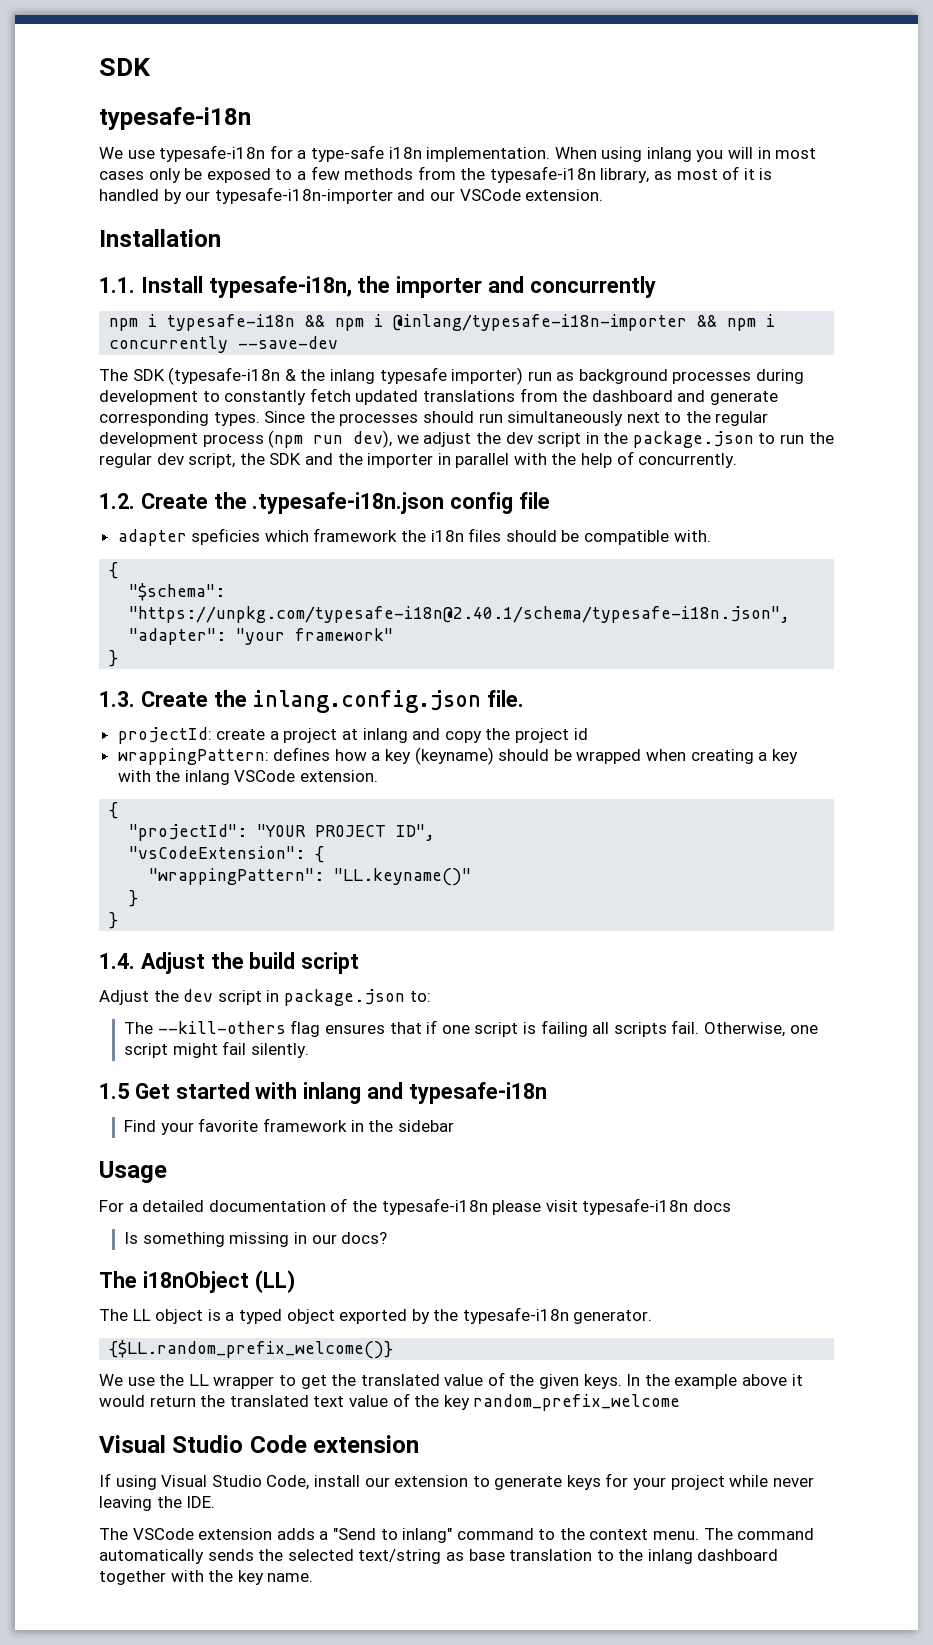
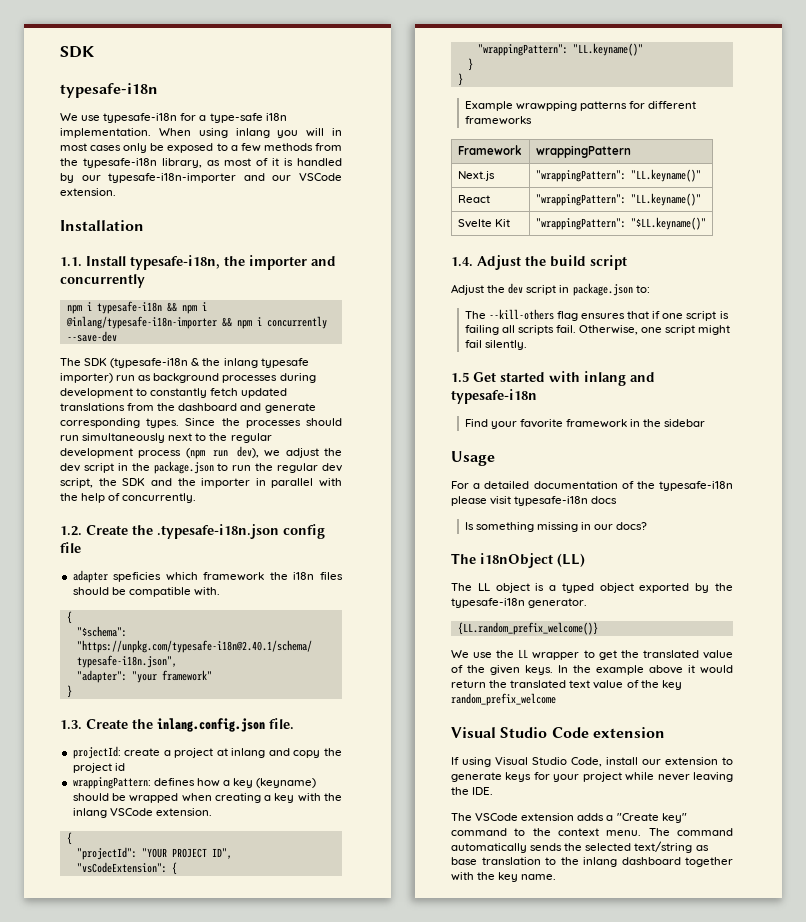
+ Example wrawpping patterns for different frameworks
+ Framework | wrappingPattern
+ Next.js | "wrappingPattern": "LL.keyname()"
+ React | "wrappingPattern": "LL.keyname()"
+ Svelte Kit | "wrappingPattern": "$LL.keyname()"
- {$LL.random_prefix_welcome()}
+ {LL.random_prefix_welcome()}
- The VSCode extension adds a "Send to inlang" command to the context menu.
+ The VSCode extension adds a "Create key" command to the context menu.

